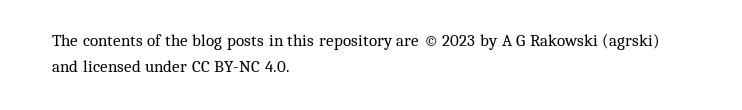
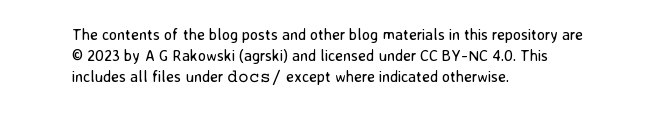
- The contents of the blog posts in this repository are © 2023 by A G Rakowski (agrski) and licensed under CC BY-NC 4.0.
+ The contents of the blog posts and other blog materials in this repository are © 2023 by A G Rakowski (agrski) and licensed under CC BY-NC 4.0. This includes all files under docs/ except where indicated otherwise.

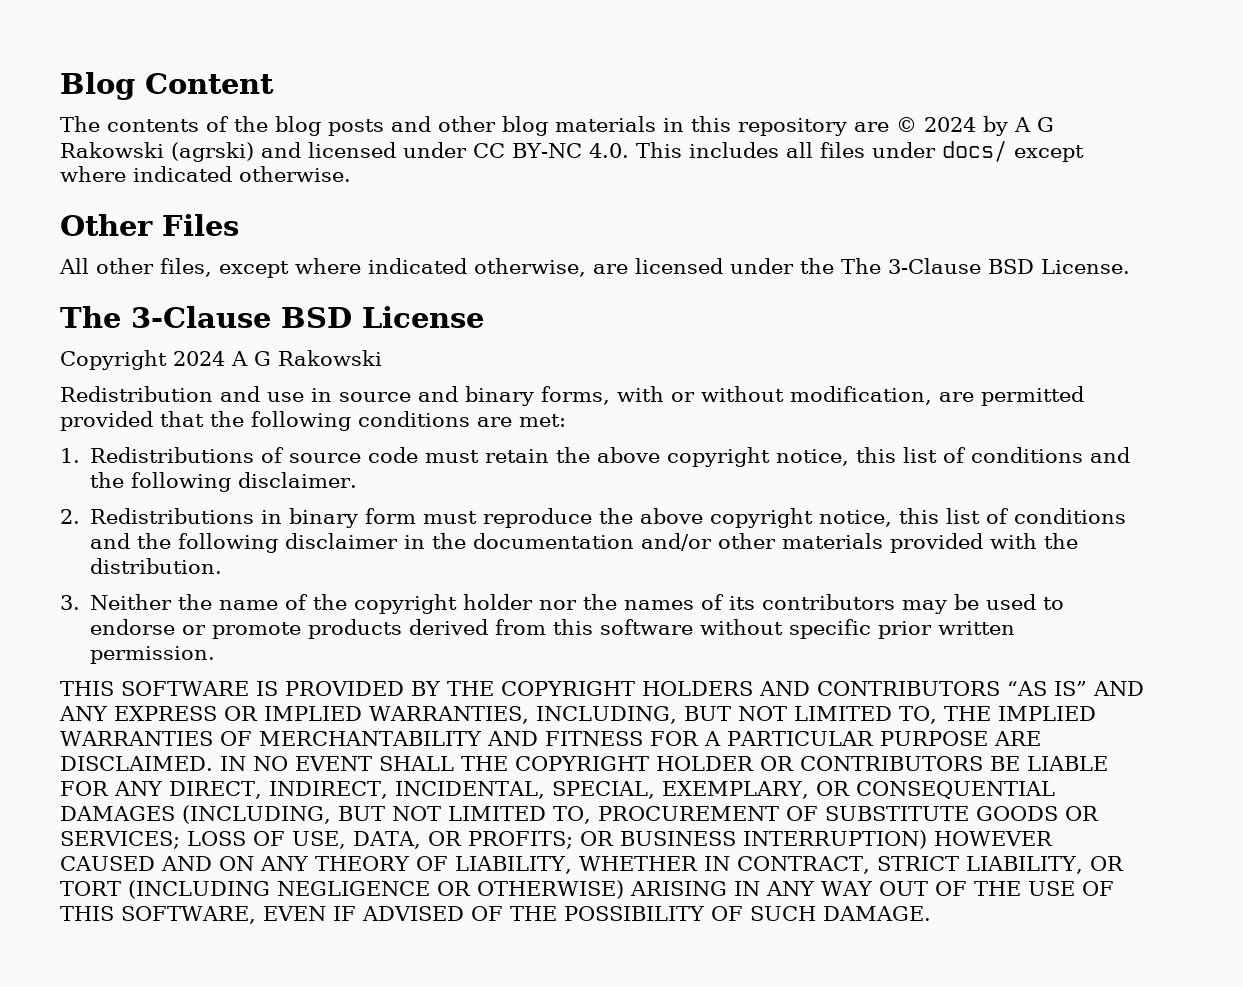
+ Blog Content
- The contents of the blog posts and other blog materials in this repository are © 2023 by A G Rakowski (agrski) and licensed under CC BY-NC 4.0. This includes all files under docs/ except where indicated otherwise.
+ The contents of the blog posts and other blog materials in this repository are © 2024 by A G Rakowski (agrski) and licensed under CC BY-NC 4.0. This includes all files under docs/ except where indicated otherwise.
+ Other Files
+ All other files, except where indicated otherwise, are licensed under the The 3-Clause BSD License.
+ The 3-Clause BSD License
+ Copyright 2024 A G Rakowski
+ Redistribution and use in source and binary forms, with or without modification, are permitted provided that the following conditions are met:
+ 1. Redistributions of source code must retain the above copyright notice, this list of conditions and the following disclaimer.
+ 2. Redistributions in binary form must reproduce the above copyright notice, this list of conditions and the following disclaimer in the documentation and/or other materials provided with the distribution.
+ 3. Neither the name of the copyright holder nor the names of its contributors may be used to endorse or promote products derived from this software without specific prior written permission.
+ THIS SOFTWARE IS PROVIDED BY THE COPYRIGHT HOLDERS AND CONTRIBUTORS “AS IS” AND ANY EXPRESS OR IMPLIED WARRANTIES, INCLUDING, BUT NOT LIMITED TO, THE IMPLIED WARRANTIES OF MERCHANTABILITY AND FITNESS FOR A PARTICULAR PURPOSE ARE DISCLAIMED. IN NO EVENT SHALL THE COPYRIGHT HOLDER OR CONTRIBUTORS BE LIABLE FOR ANY DIRECT, INDIRECT, INCIDENTAL, SPECIAL, EXEMPLARY, OR CONSEQUENTIAL DAMAGES (INCLUDING, BUT NOT LIMITED TO, PROCUREMENT OF SUBSTITUTE GOODS OR SERVICES; LOSS OF USE, DATA, OR PROFITS; OR BUSINESS INTERRUPTION) HOWEVER CAUSED AND ON ANY THEORY OF LIABILITY, WHETHER IN CONTRACT, STRICT LIABILITY, OR TORT (INCLUDING NEGLIGENCE OR OTHERWISE) ARISING IN ANY WAY OUT OF THE USE OF THIS SOFTWARE, EVEN IF ADVISED OF THE POSSIBILITY OF SUCH DAMAGE.

